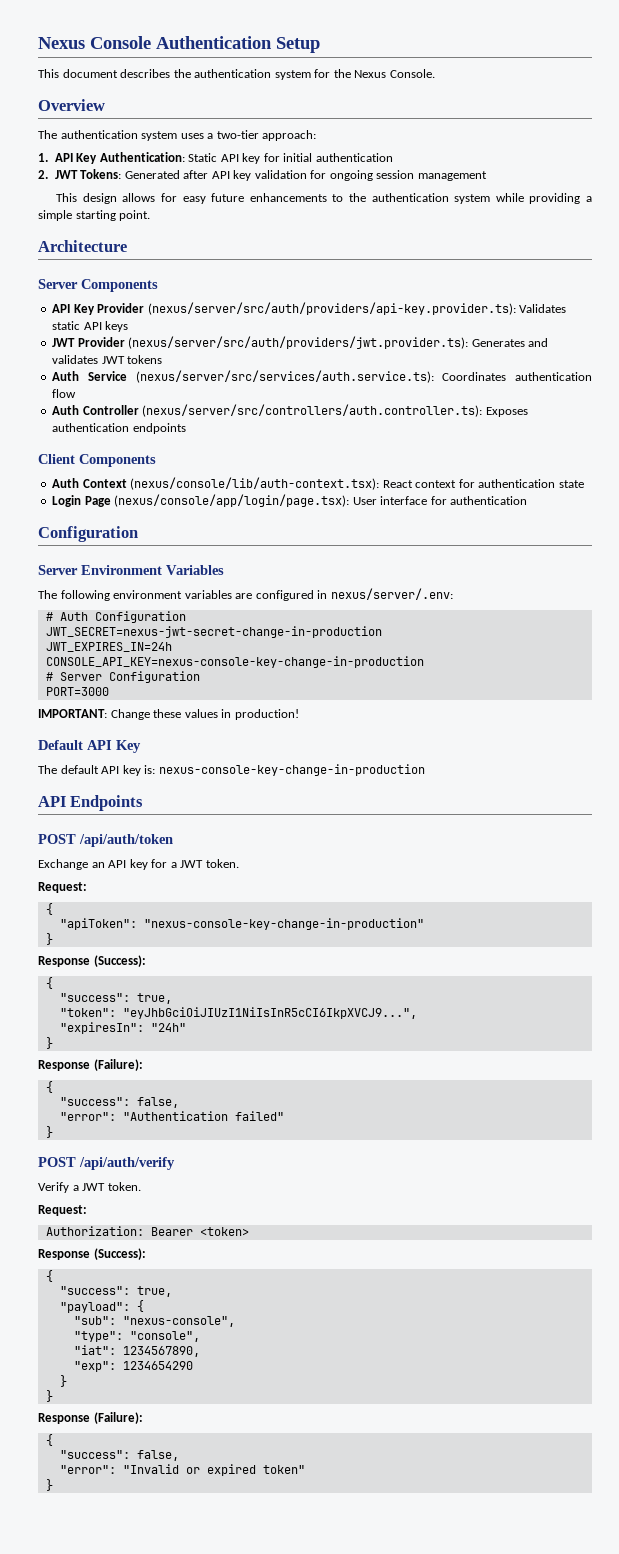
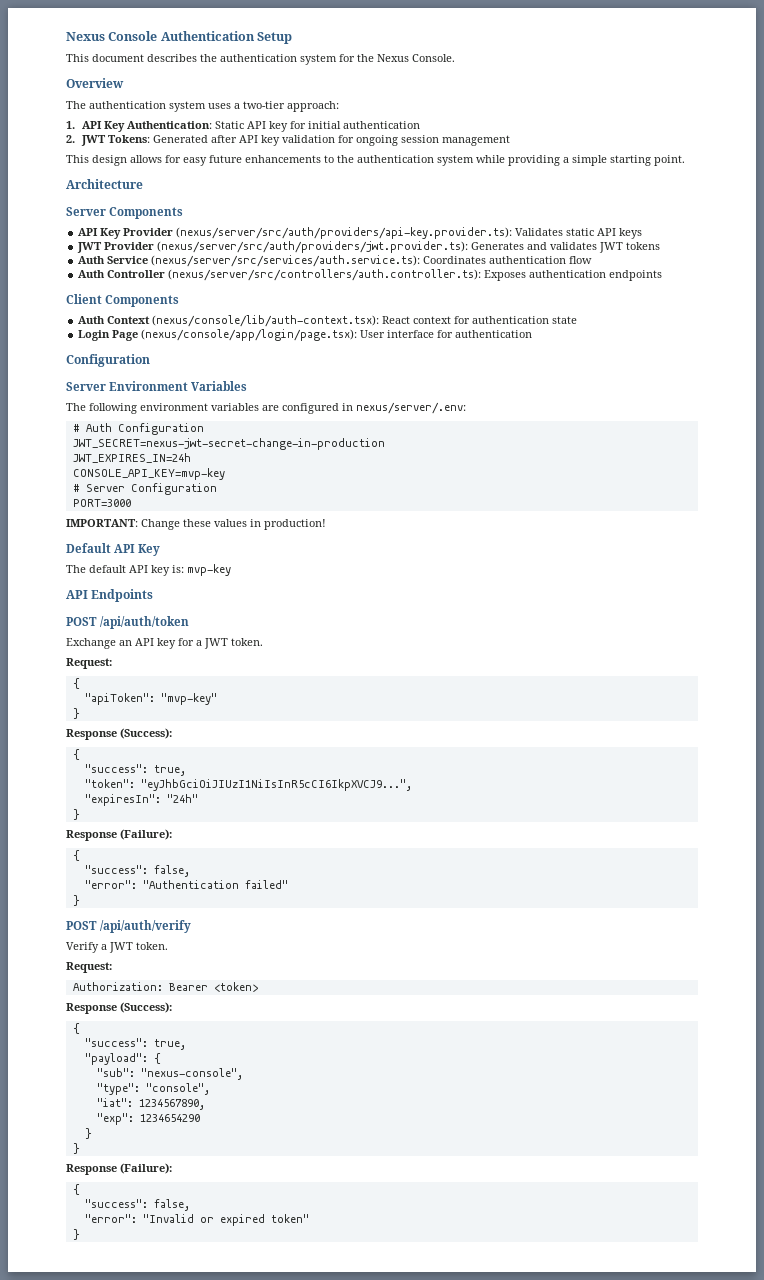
- CONSOLE_API_KEY=nexus-console-key-change-in-production
+ CONSOLE_API_KEY=mvp-key
- The default API key is: nexus-console-key-change-in-production
+ The default API key is: mvp-key
- "apiToken": "nexus-console-key-change-in-production"
+ "apiToken": "mvp-key"

